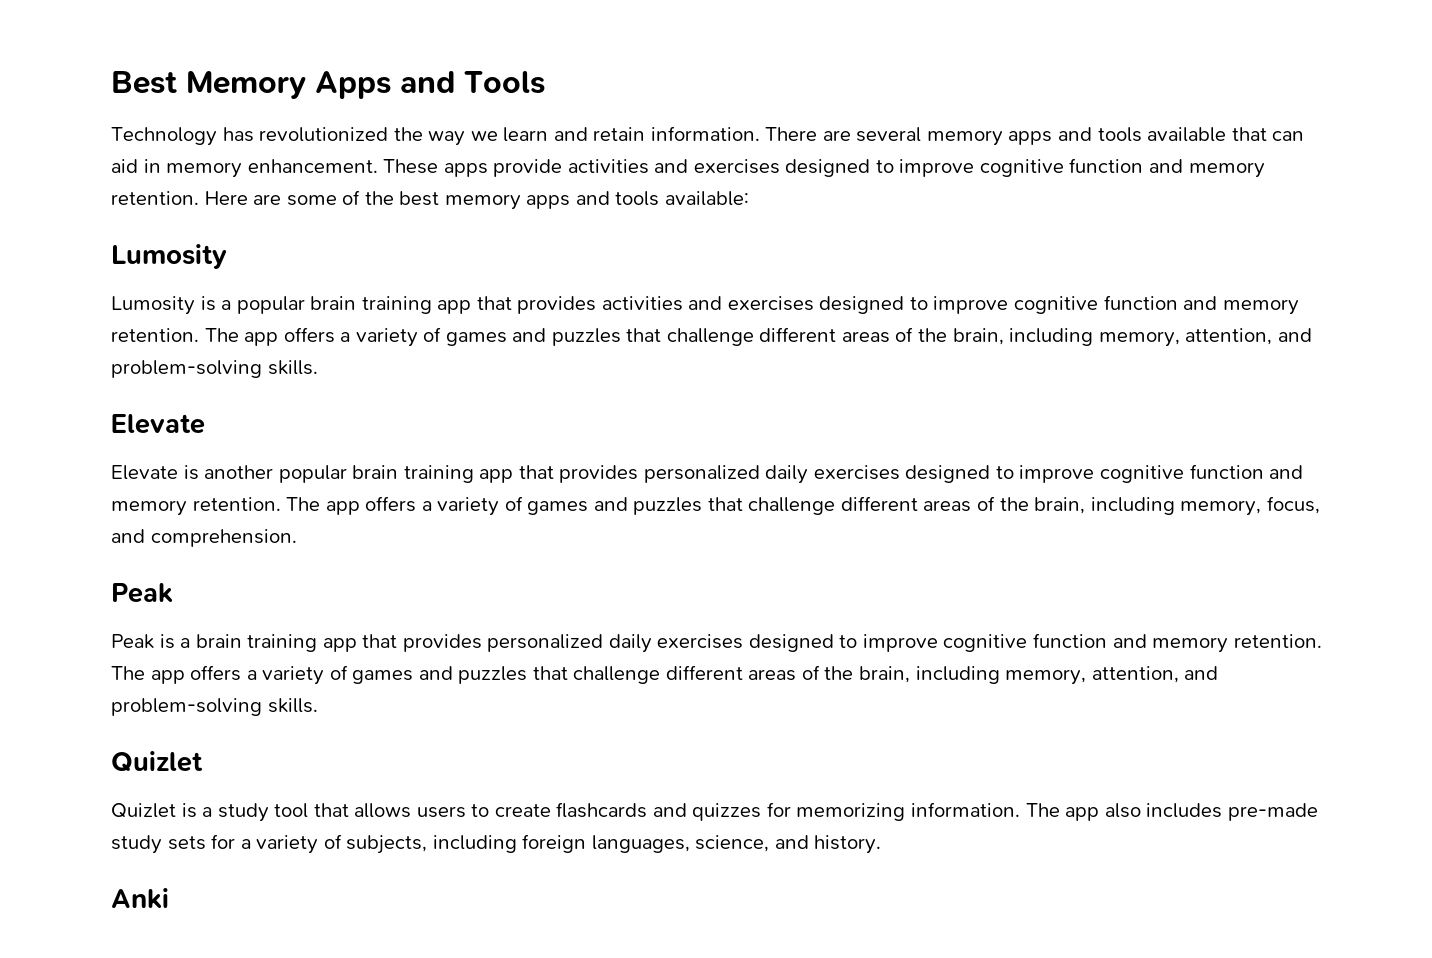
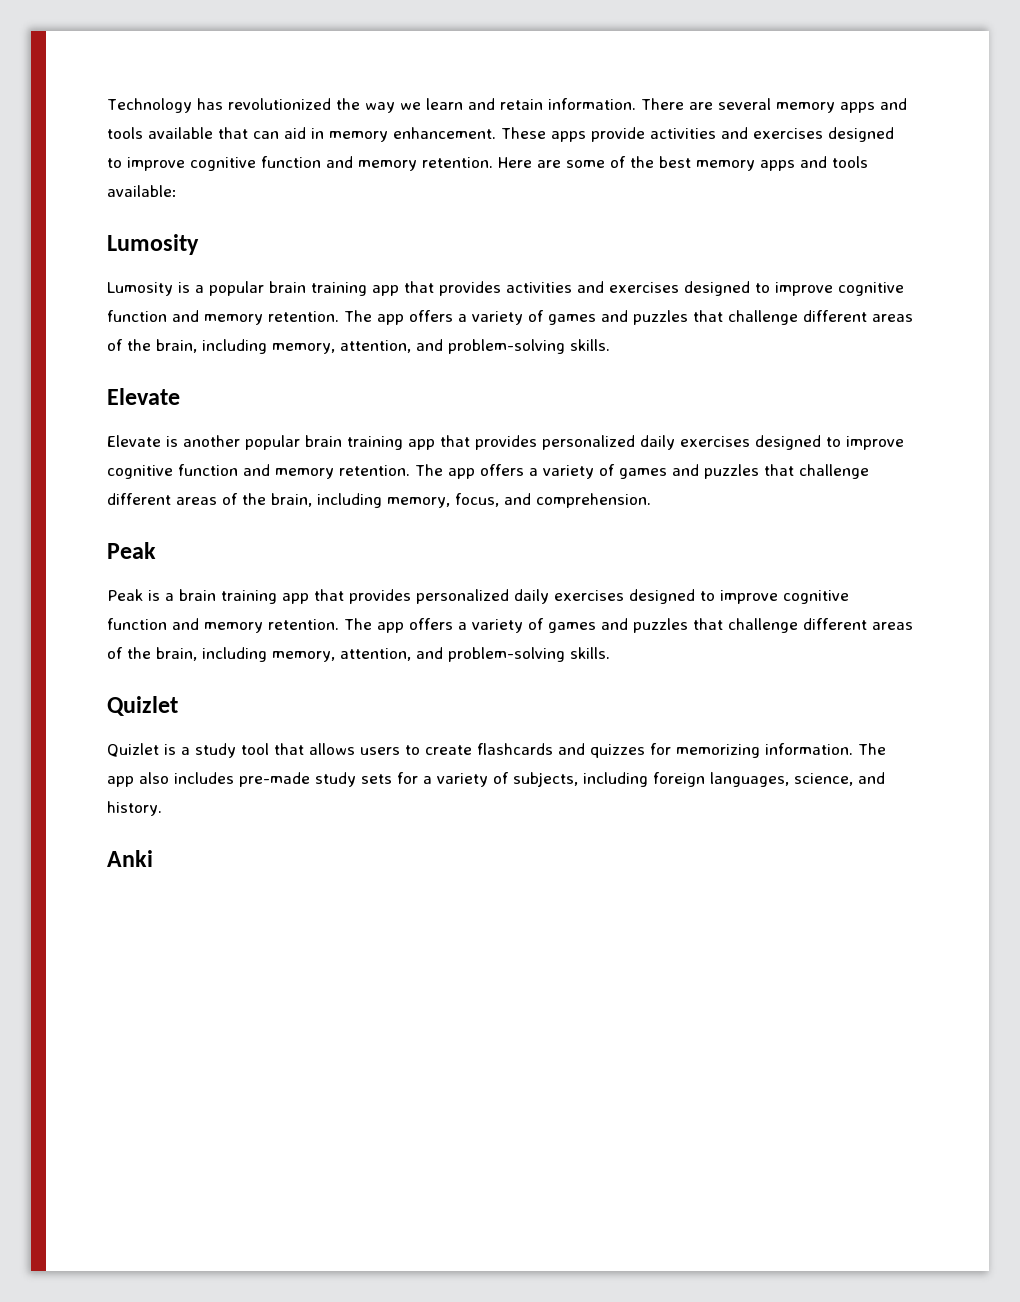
- Best Memory Apps and Tools

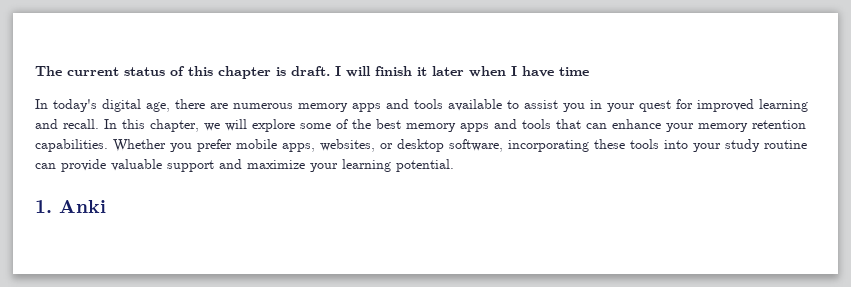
- Technology has revolutionized the way we learn and retain information. There are several memory apps and tools available that can aid in memory enhancement. These apps provide activities and exercises designed to improve cognitive function and memory retention. Here are some of the best memory apps and tools available:
- Lumosity
- Lumosity is a popular brain training app that provides activities and exercises designed to improve cognitive function and memory retention. The app offers a variety of games and puzzles that challenge different areas of the brain, including memory, attention, and problem-solving skills.
- Elevate
- Elevate is another popular brain training app that provides personalized daily exercises designed to improve cognitive function and memory retention. The app offers a variety of games and puzzles that challenge different areas of the brain, including memory, focus, and comprehension.
- Peak
- Peak is a brain training app that provides personalized daily exercises designed to improve cognitive function and memory retention. The app offers a variety of games and puzzles that challenge different areas of the brain, including memory, attention, and problem-solving skills.
- Quizlet
- Quizlet is a study tool that allows users to create flashcards and quizzes for memorizing information. The app also includes pre-made study sets for a variety of subjects, including foreign languages, science, and history.
- Anki
+ The current status of this chapter is draft. I will finish it later when I have time
+ In today's digital age, there are numerous memory apps and tools available to assist you in your quest for improved learning and recall. In this chapter, we will explore some of the best memory apps and tools that can enhance your memory retention capabilities. Whether you prefer mobile apps, websites, or desktop software, incorporating these tools into your study routine can provide valuable support and maximize your learning potential.
+ 1. Anki

